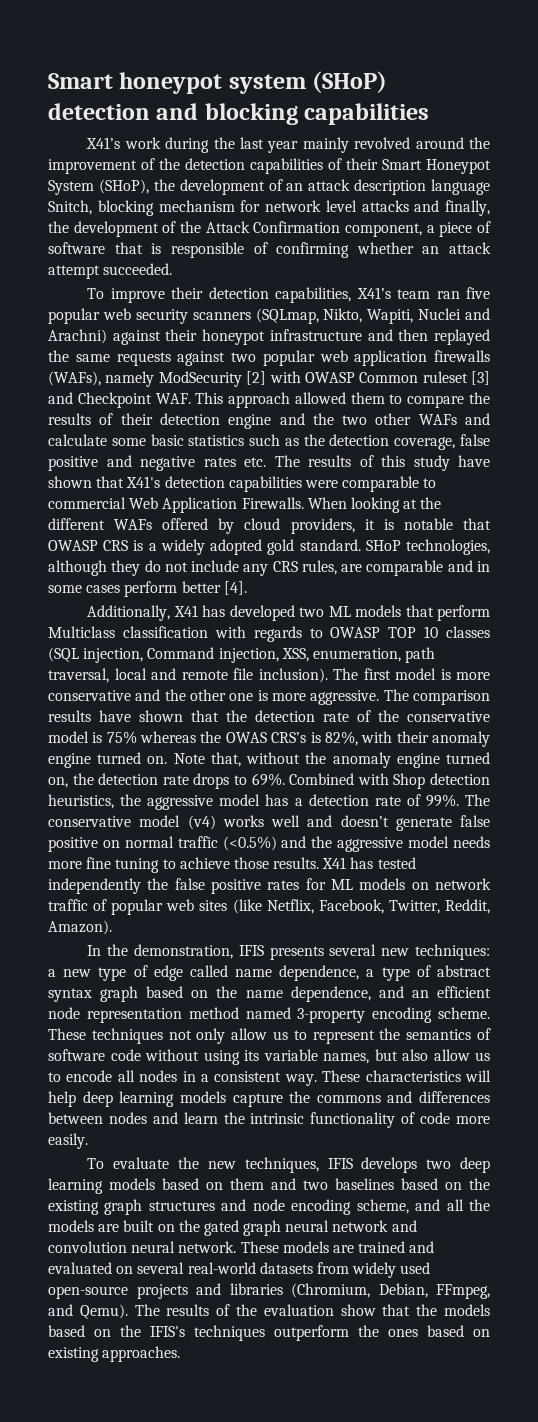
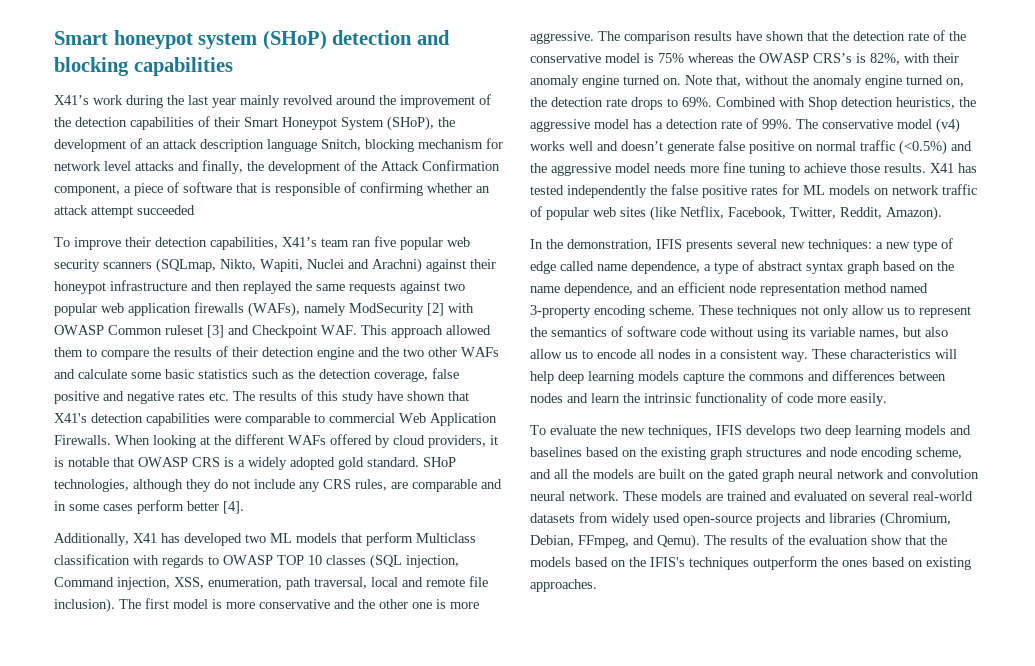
- X41’s work during the last year mainly revolved around the improvement of the detection capabilities of their Smart Honeypot System (SHoP), the development of an attack description language Snitch, blocking mechanism for network level attacks and finally, the development of the Attack Confirmation component, a piece of software that is responsible of confirming whether an attack attempt succeeded.
+ X41’s work during the last year mainly revolved around the improvement of the detection capabilities of their Smart Honeypot System (SHoP), the development of an attack description language Snitch, blocking mechanism for network level attacks and finally, the development of the Attack Confirmation component, a piece of software that is responsible of confirming whether an attack attempt succeeded
- The comparison results have shown that the detection rate of the conservative model is 75% whereas the OWAS CRS’s is 82%, with their anomaly engine turned on.
+ The comparison results have shown that the detection rate of the conservative model is 75% whereas the OWASP CRS’s is 82%, with their anomaly engine turned on.
- To evaluate the new techniques, IFIS develops two deep learning models based on them and two baselines based on the existing graph structures and node encoding scheme, and all the models are built on the gated graph neural network and convolution neural network.
+ To evaluate the new techniques, IFIS develops two deep learning models and baselines based on the existing graph structures and node encoding scheme, and all the models are built on the gated graph neural network and convolution neural network.

